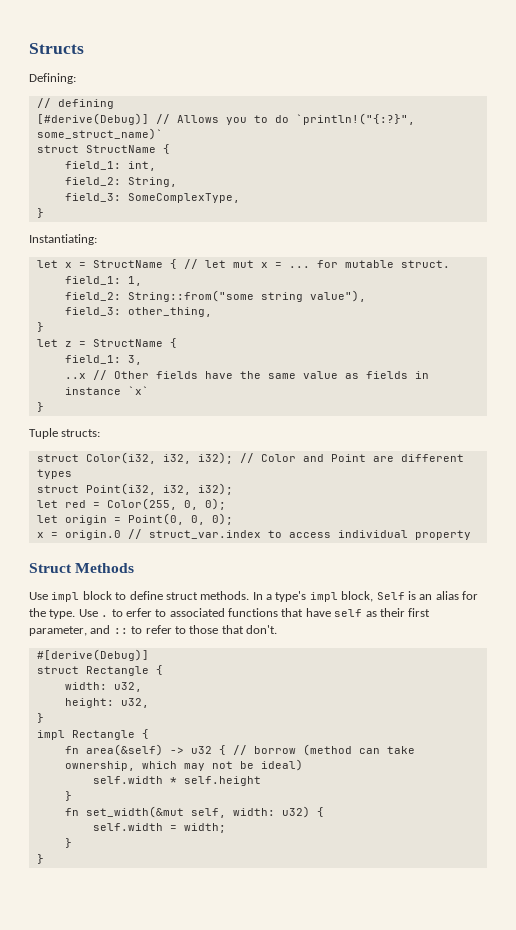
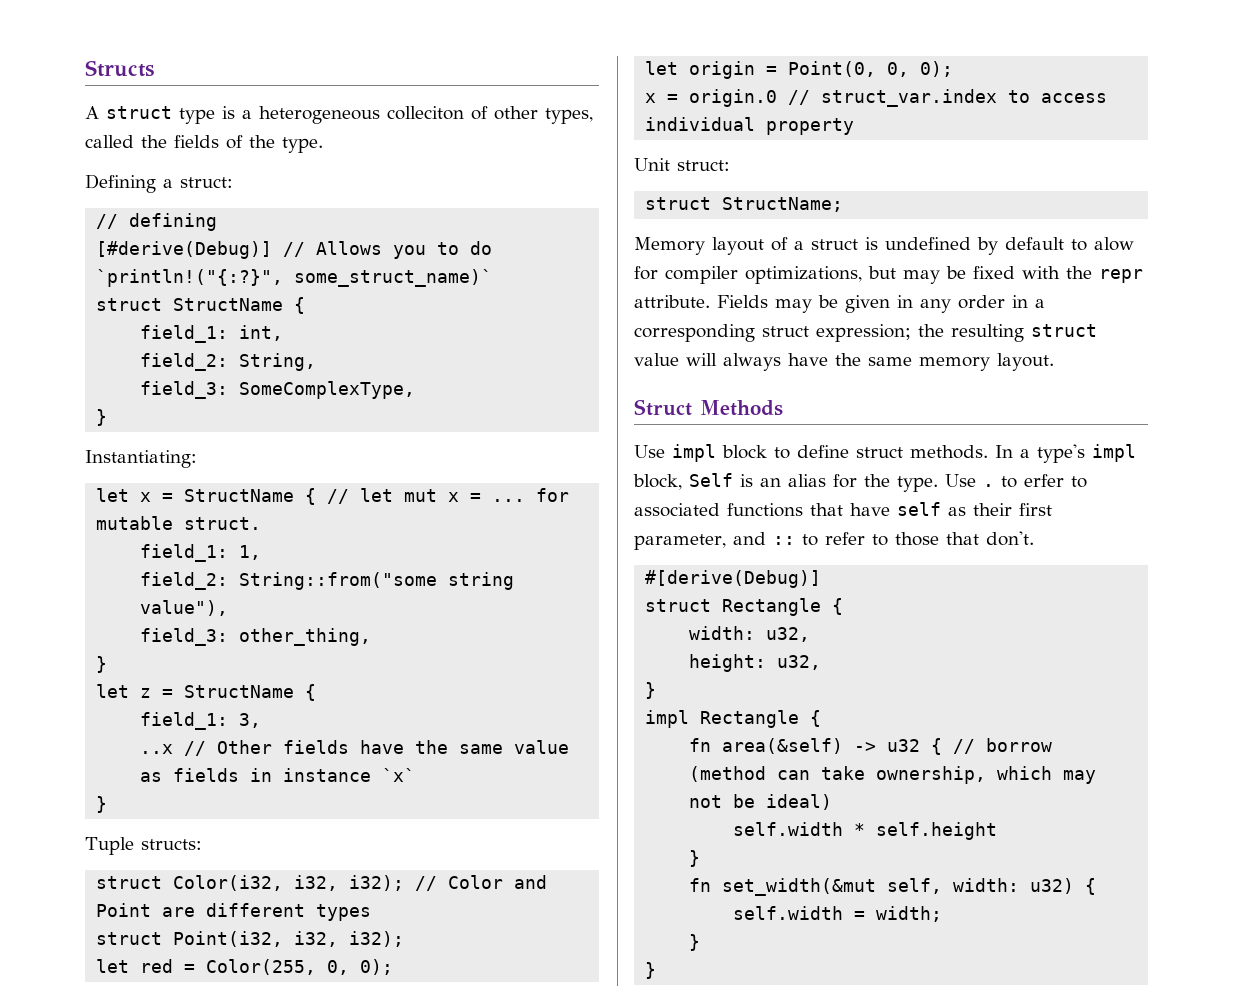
- Defining:
+ A struct type is a heterogeneous colleciton of other types, called the fields of the type.
+ Defining a struct:
+ Unit struct:
+ struct StructName;
+ Memory layout of a struct is undefined by default to alow for compiler optimizations, but may be fixed with the repr attribute. Fields may be given in any order in a corresponding struct expression; the resulting struct value will always have the same memory layout.

